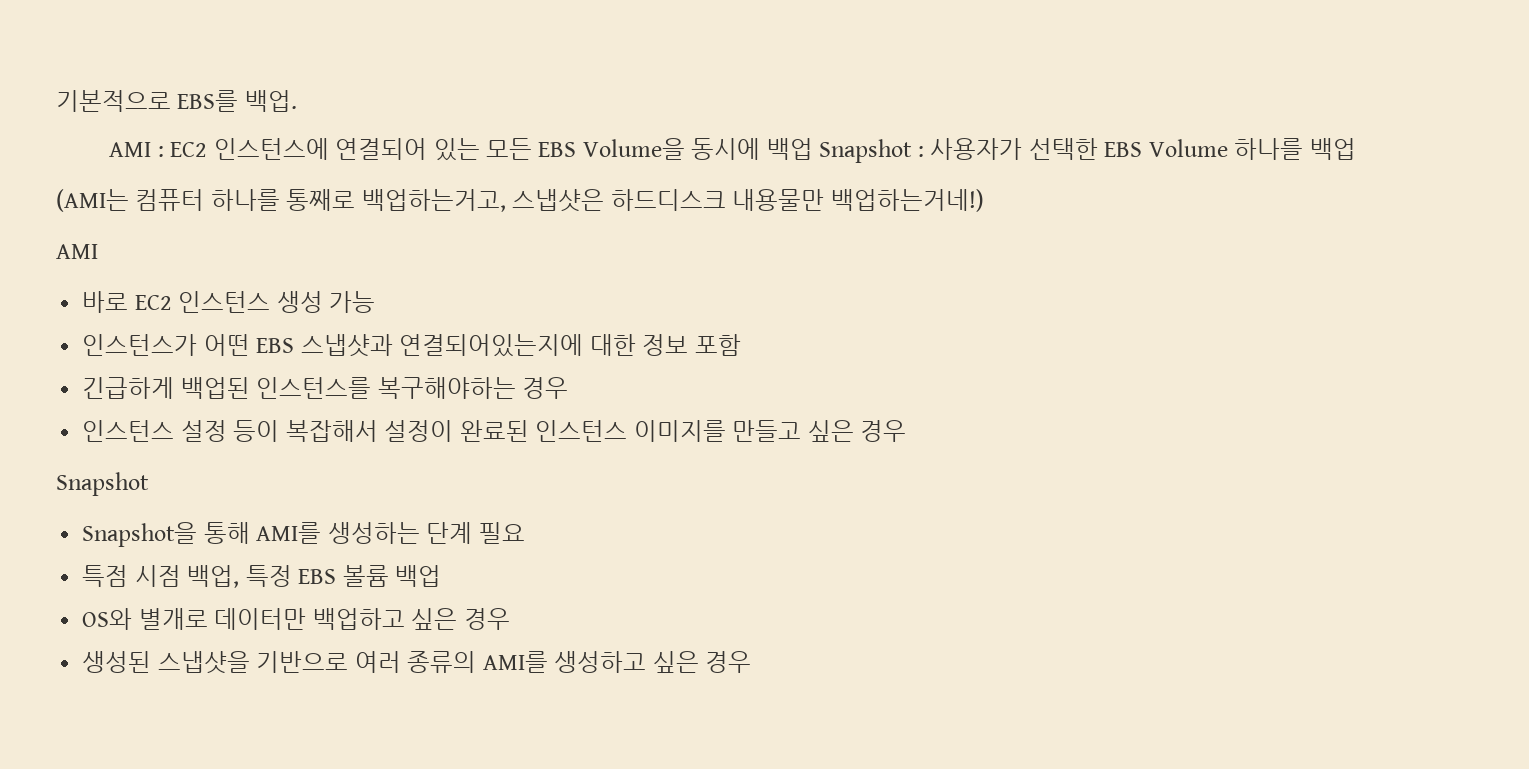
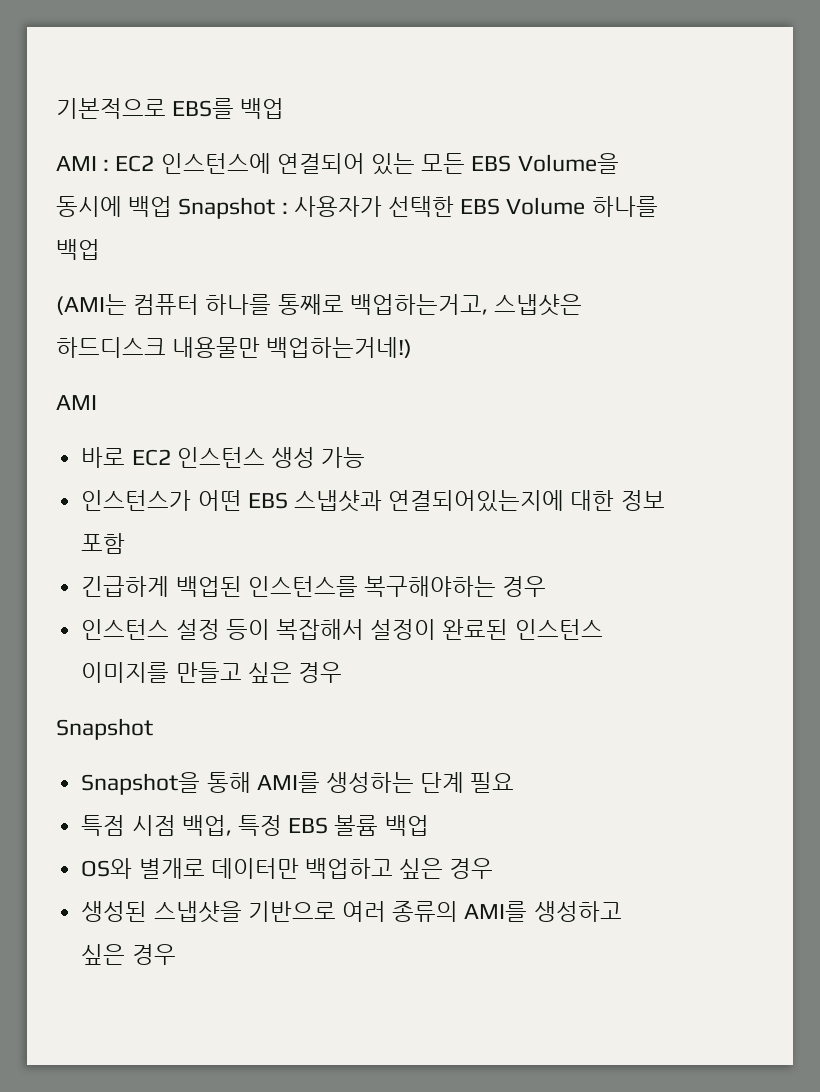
- 기본적으로 EBS를 백업.
+ 기본적으로 EBS를 백업

